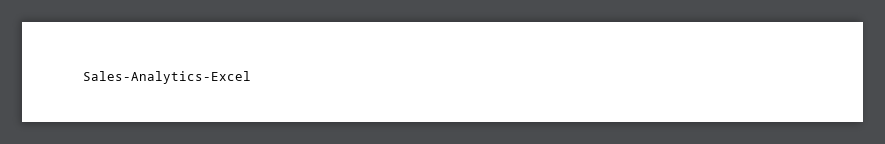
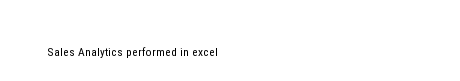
- Sales-Analytics-Excel
+ Sales Analytics performed in excel

